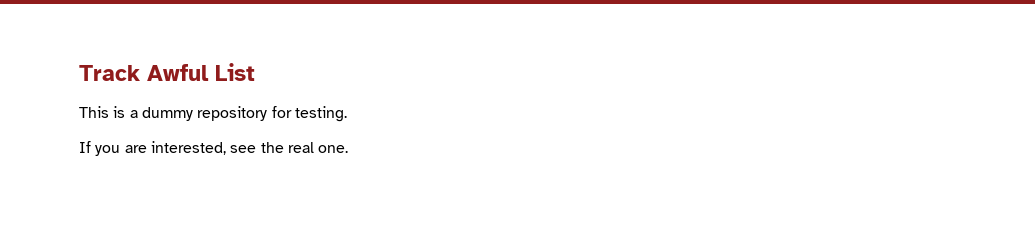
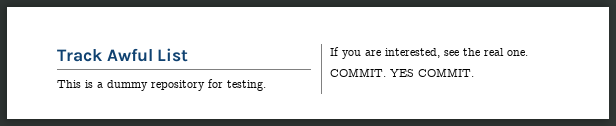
+ COMMIT. YES COMMIT.

